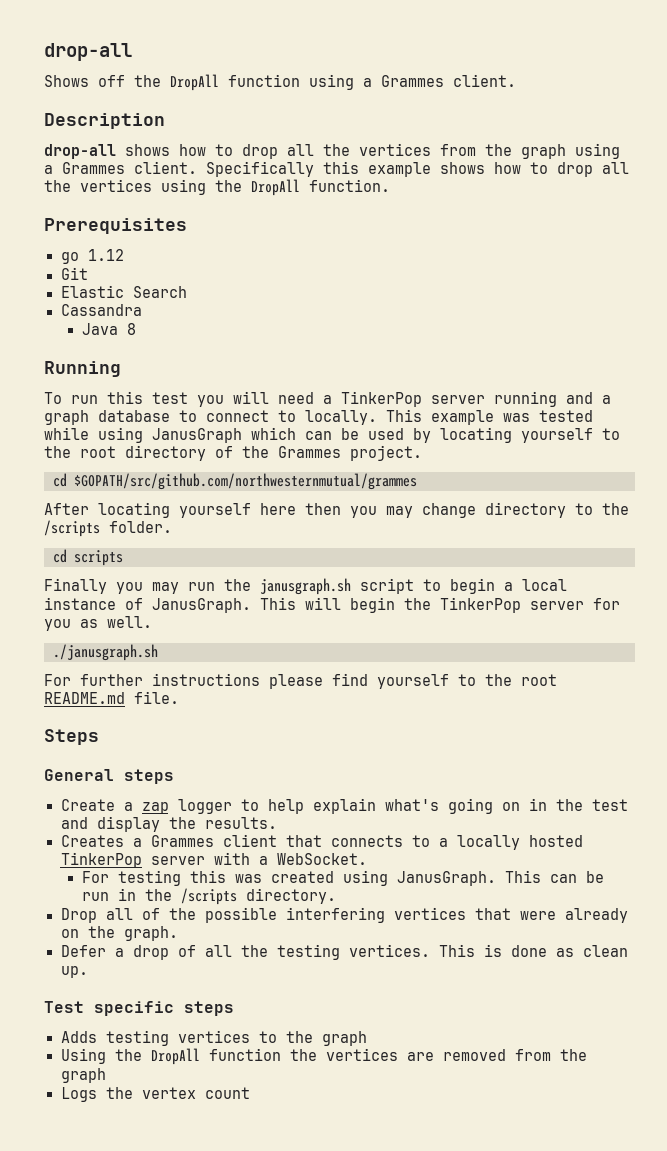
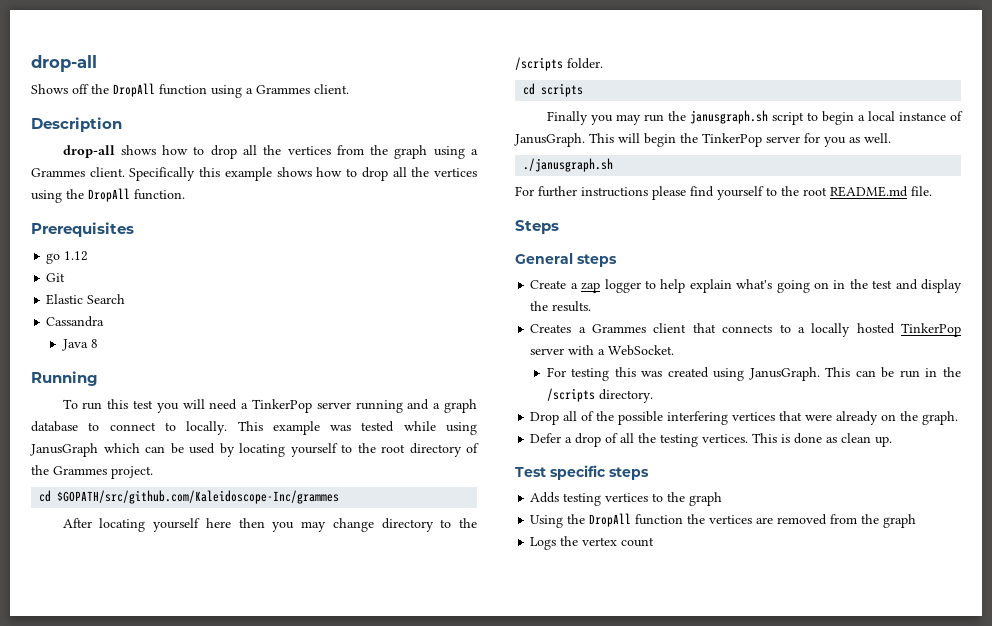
- cd $GOPATH/src/github.com/northwesternmutual/grammes
+ cd $GOPATH/src/github.com/Kaleidoscope-Inc/grammes

